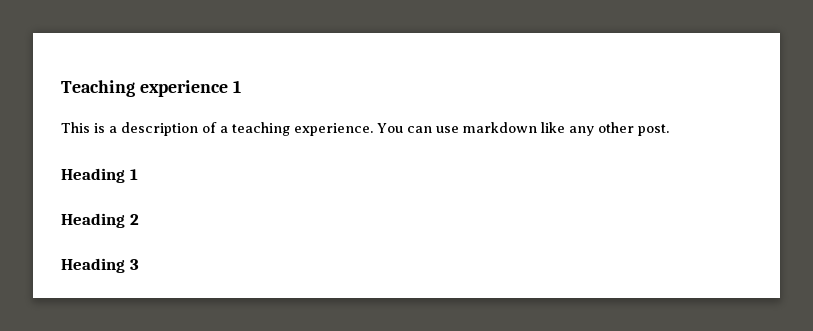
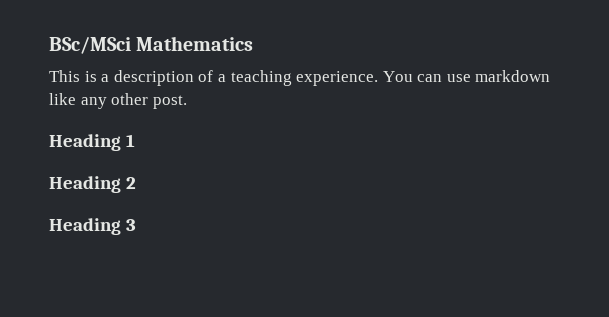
- Teaching experience 1
+ BSc/MSci Mathematics

